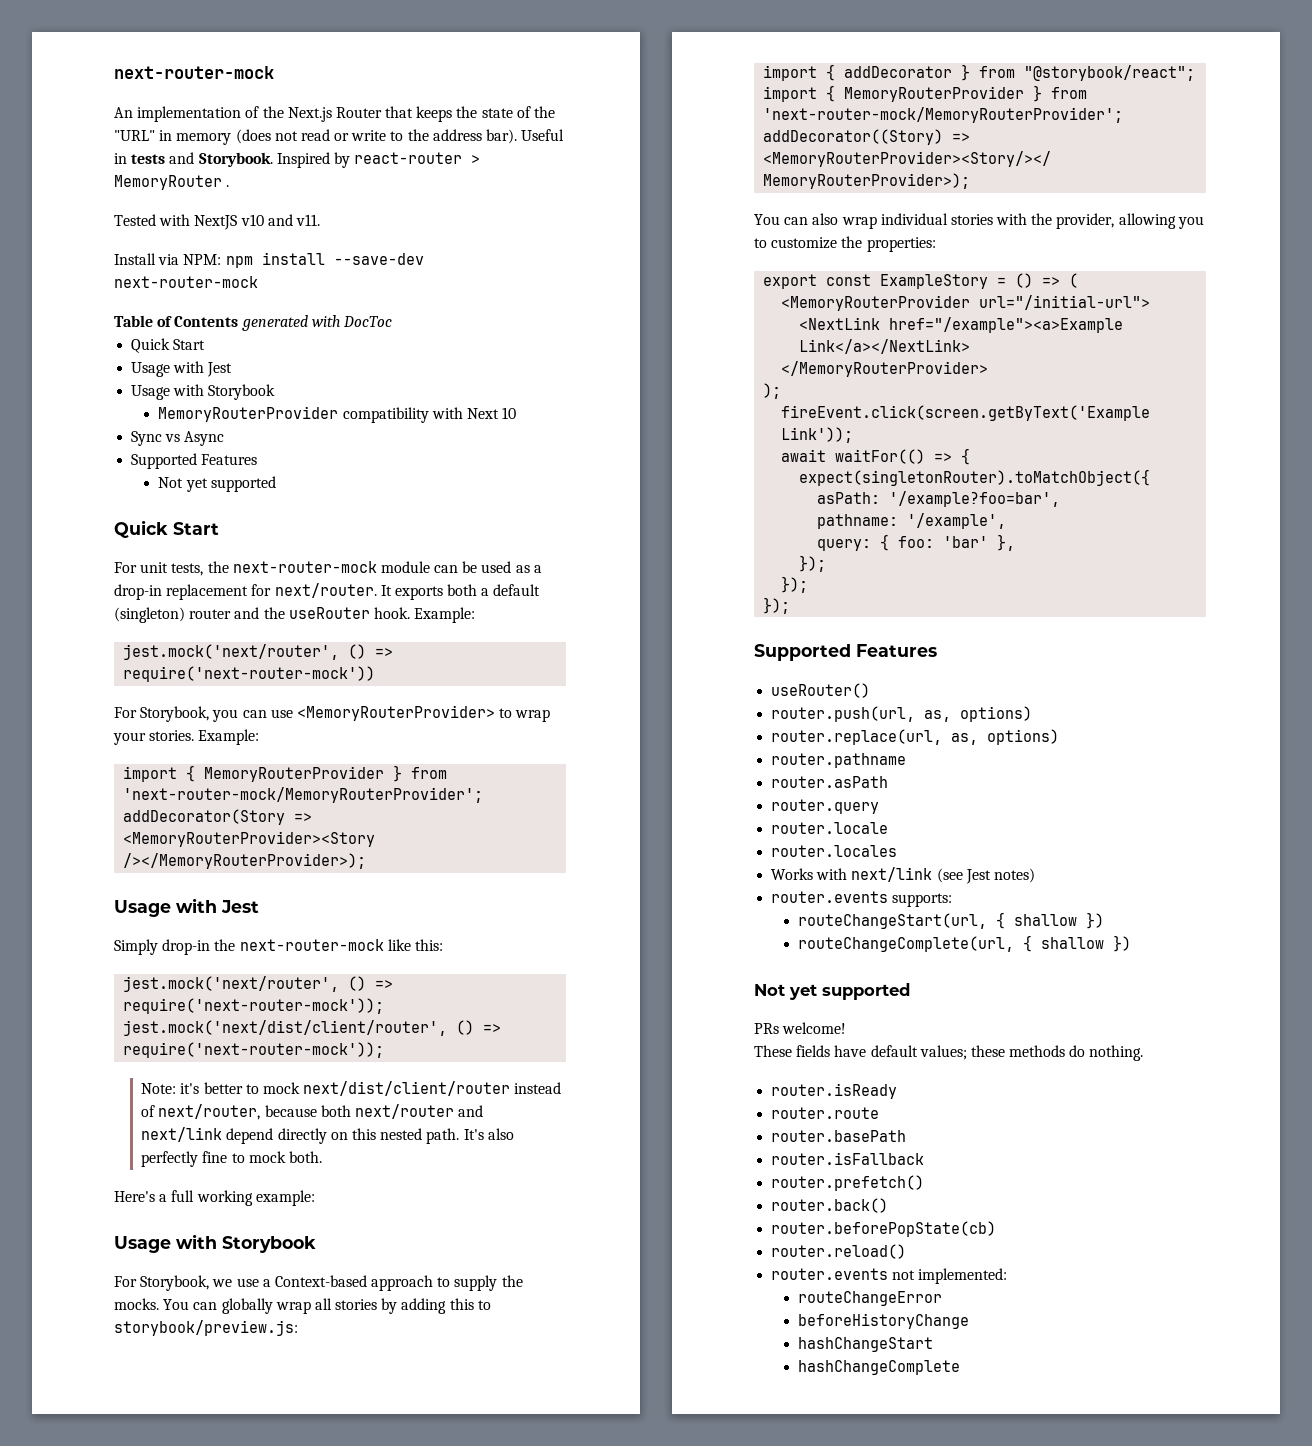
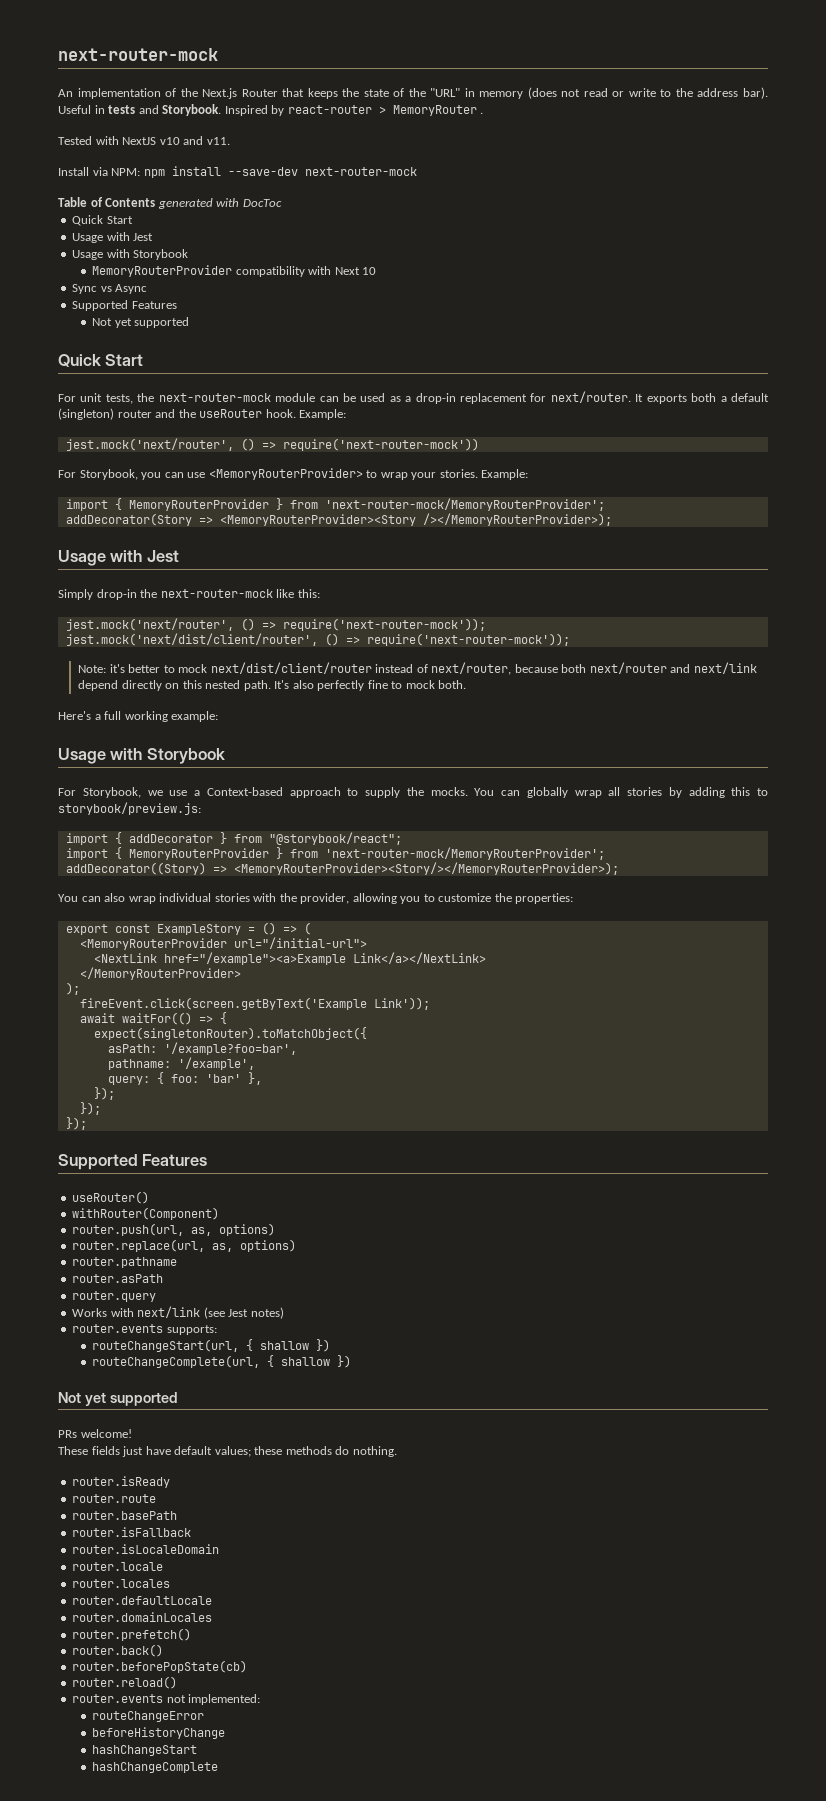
+ withRouter(Component)
- router.locale
- router.locales
- These fields have default values; these methods do nothing.
+ These fields just have default values; these methods do nothing.
+ router.isLocaleDomain
+ router.locale
+ router.locales
+ router.defaultLocale
+ router.domainLocales

